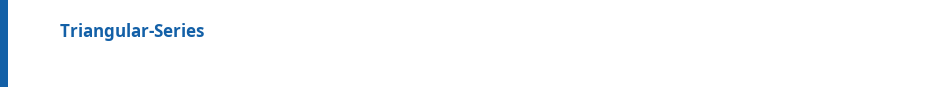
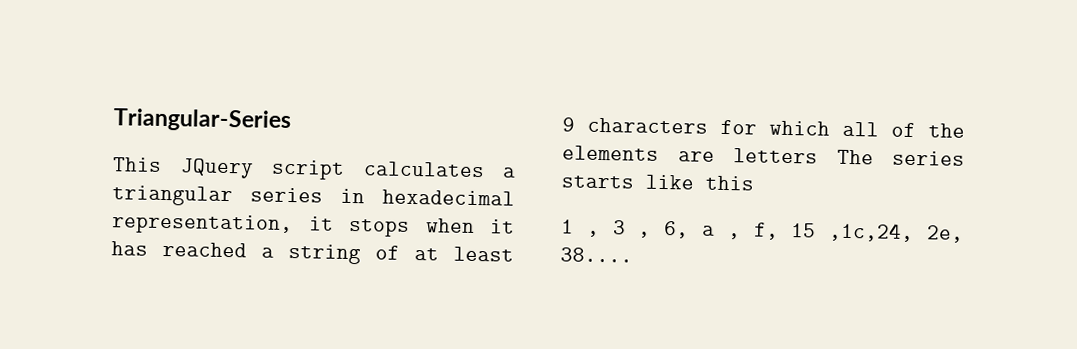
+ This JQuery script calculates a triangular series in hexadecimal representation, it stops when it has reached a string of at least 9 characters for which all of the elements are letters The series starts like this
+ 1 , 3 , 6, a , f, 15 ,1c,24, 2e, 38....

